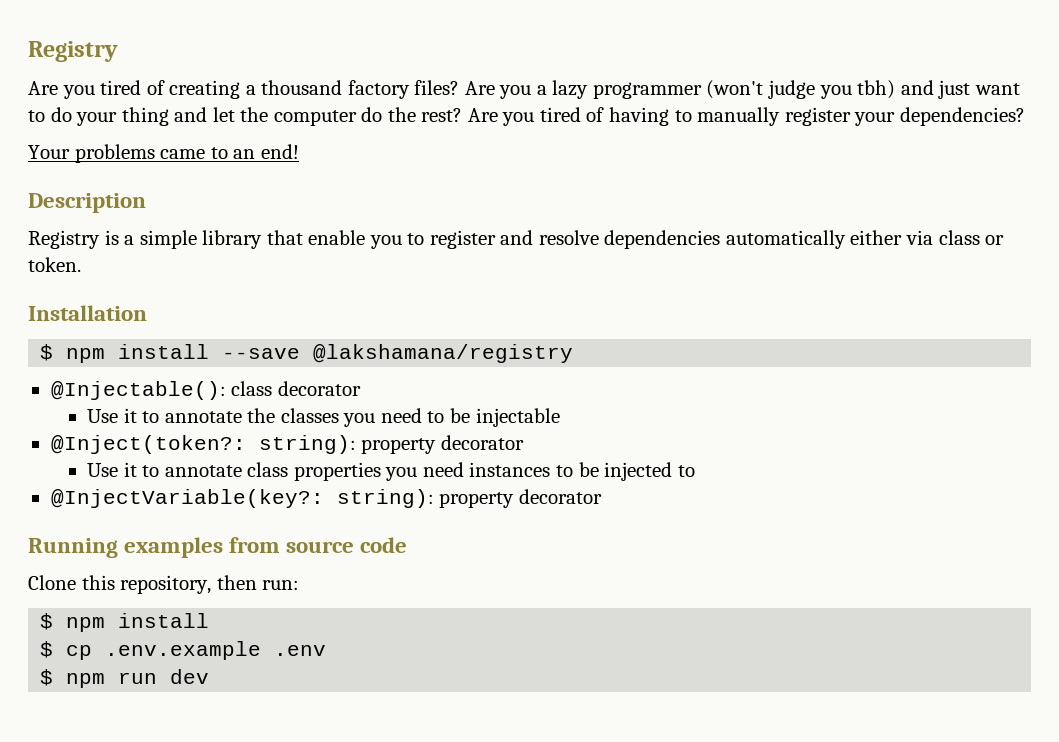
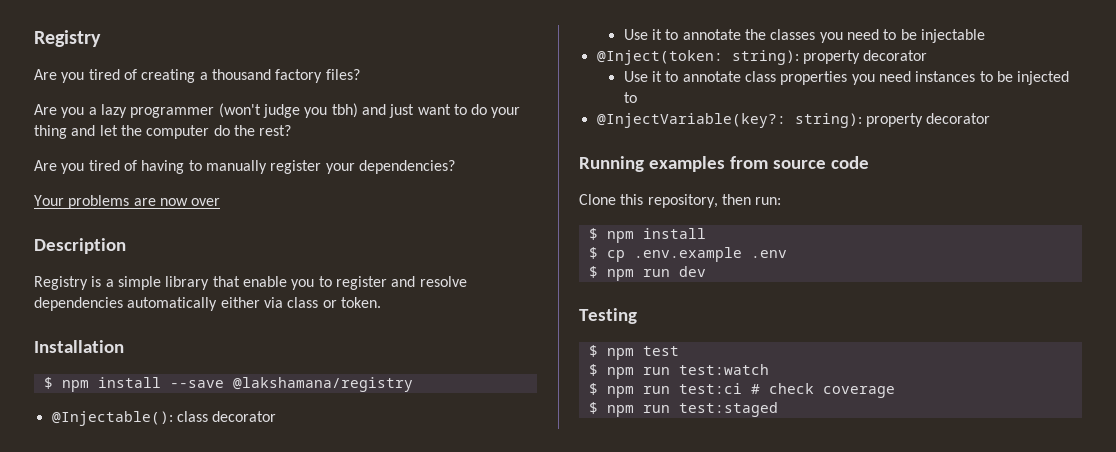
- Are you tired of creating a thousand factory files? Are you a lazy programmer (won't judge you tbh) and just want to do your thing and let the computer do the rest? Are you tired of having to manually register your dependencies?
+ Are you tired of creating a thousand factory files?
+ Are you a lazy programmer (won't judge you tbh) and just want to do your thing and let the computer do the rest?
+ Are you tired of having to manually register your dependencies?
- Your problems came to an end!
+ Your problems are now over
- @Inject(token?: string): property decorator
+ @Inject(token: string): property decorator
+ Testing
+ $ npm test
+ $ npm run test:watch
+ $ npm run test:ci # check coverage
+ $ npm run test:staged

